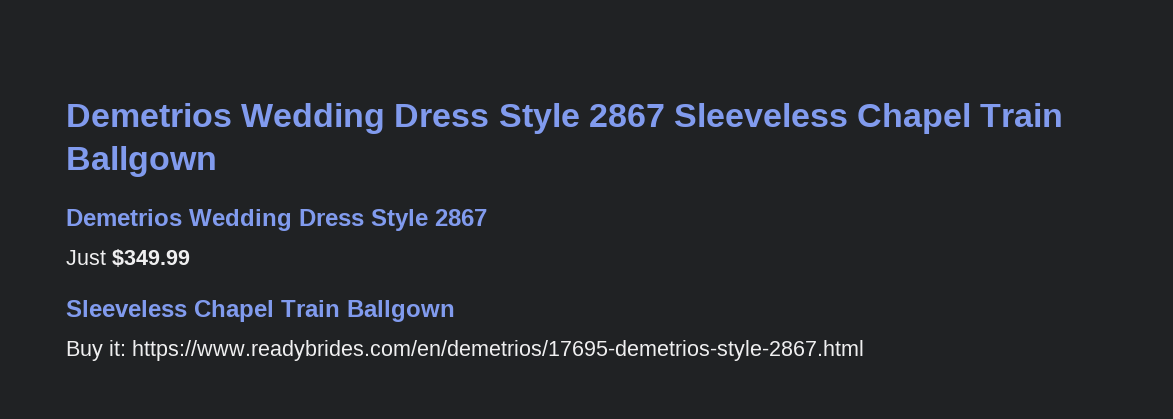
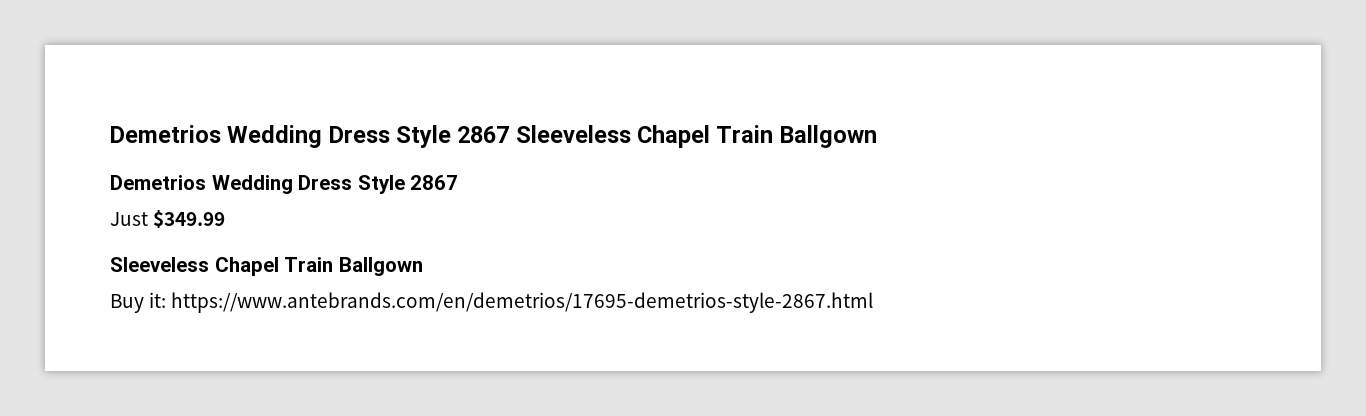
- Buy it: https://www.readybrides.com/en/demetrios/17695-demetrios-style-2867.html
+ Buy it: https://www.antebrands.com/en/demetrios/17695-demetrios-style-2867.html

